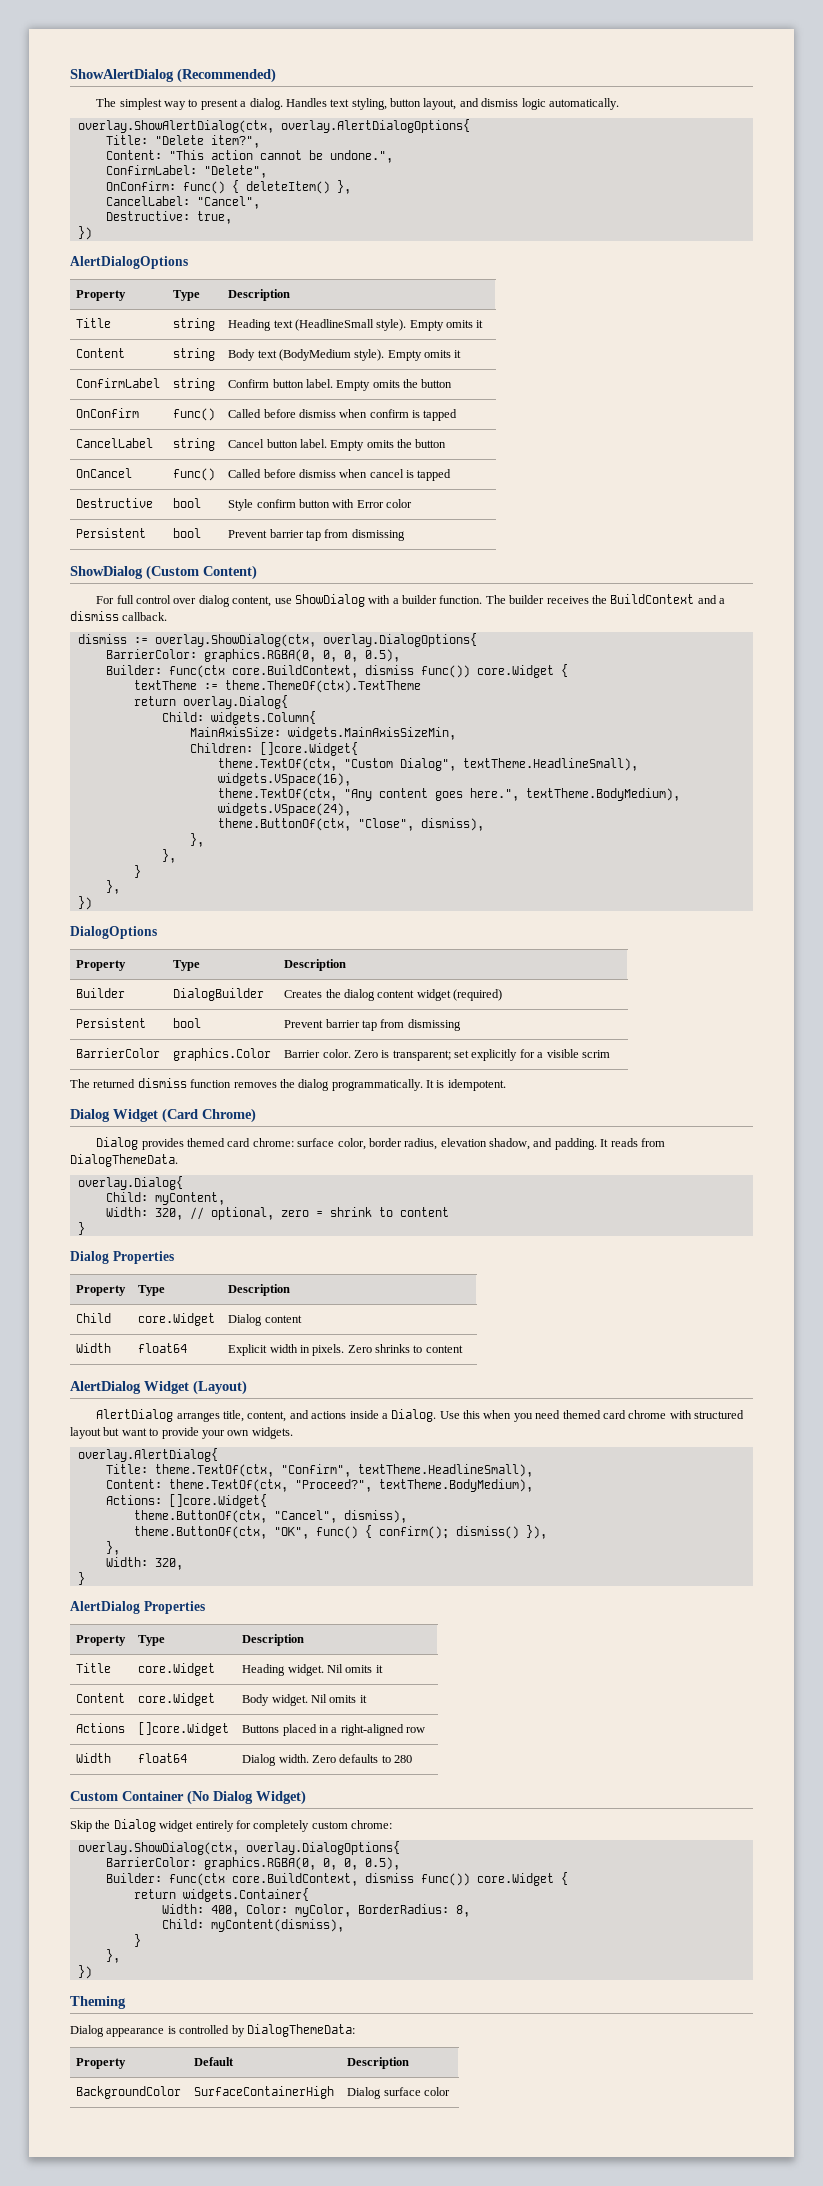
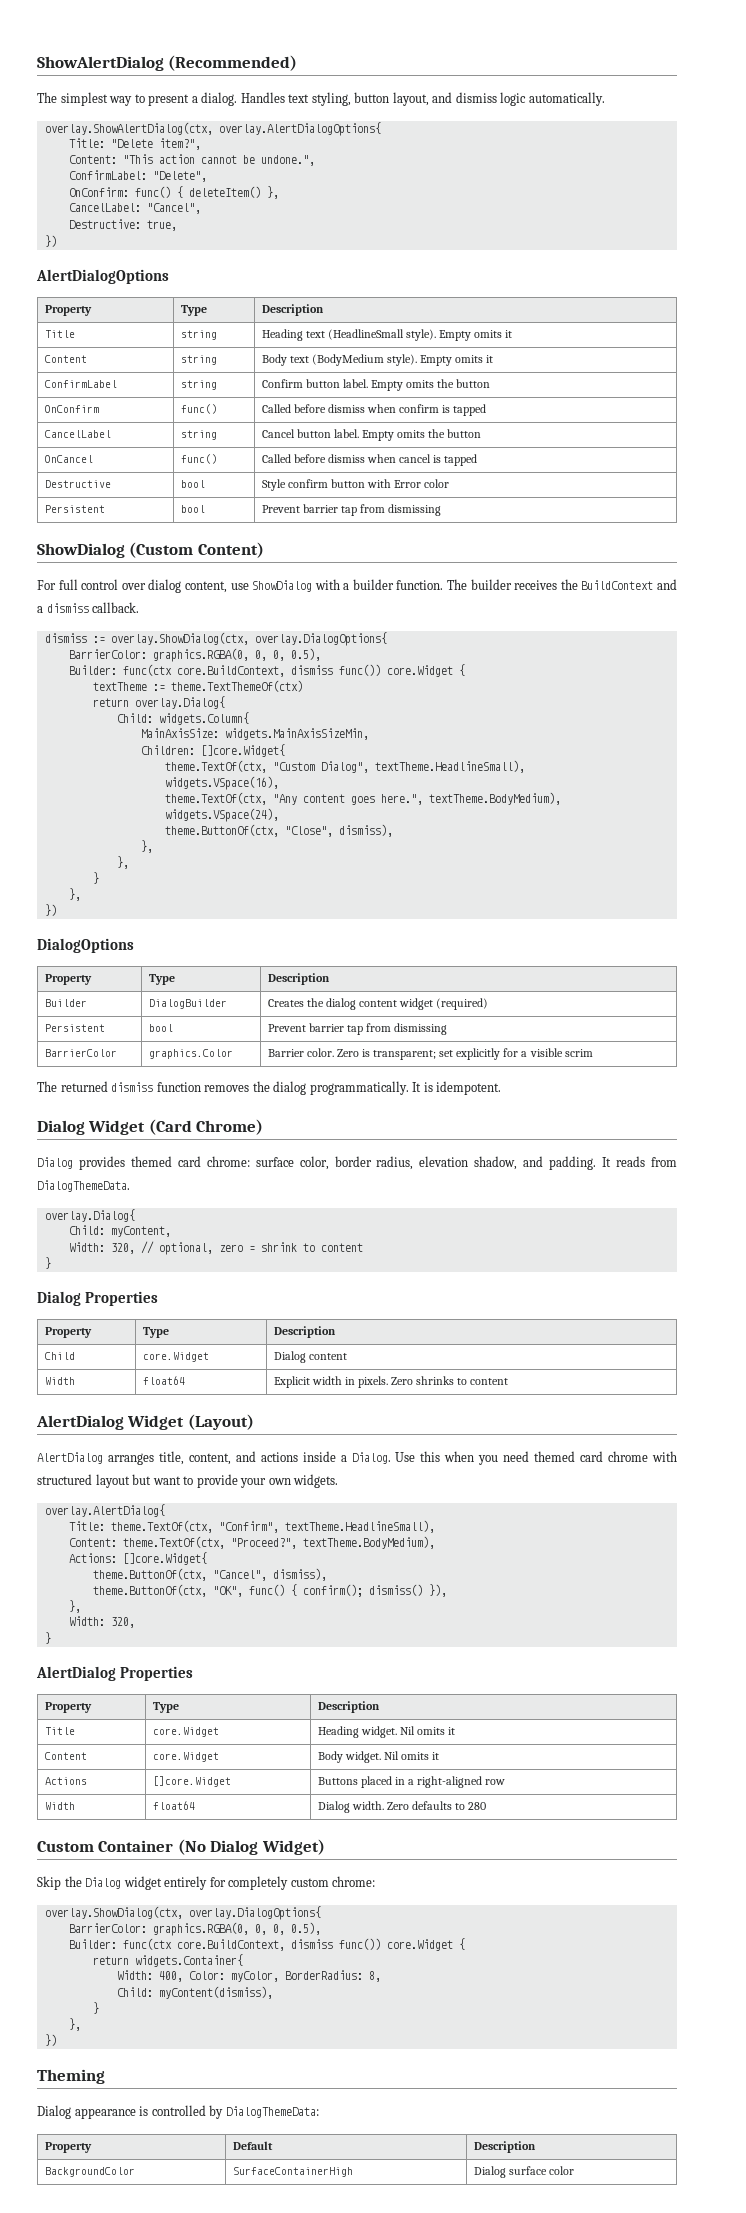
- textTheme := theme.ThemeOf(ctx).TextTheme
+ textTheme := theme.TextThemeOf(ctx)

